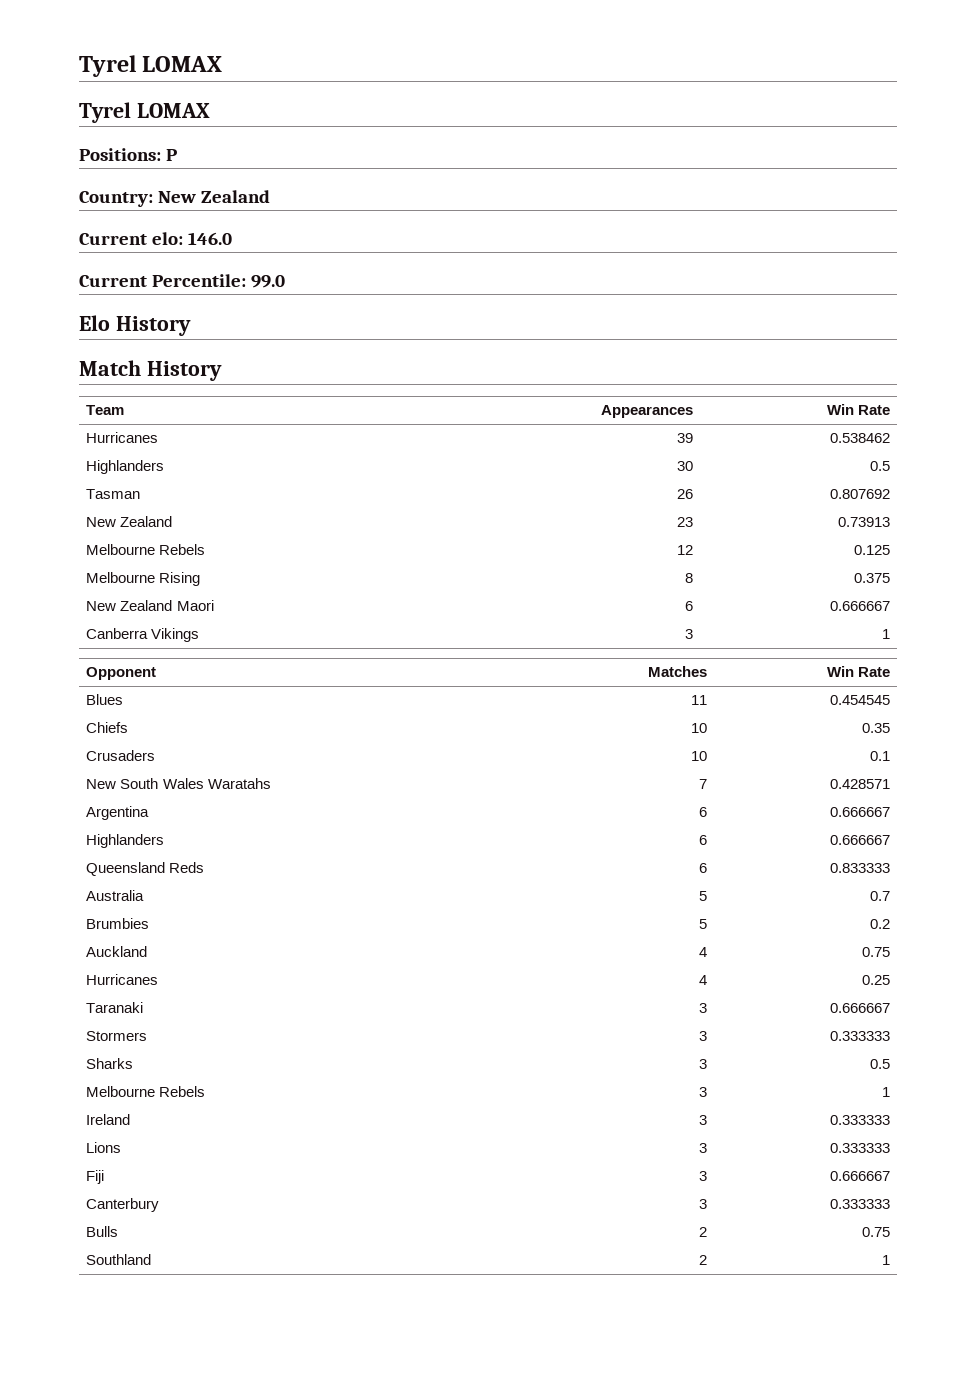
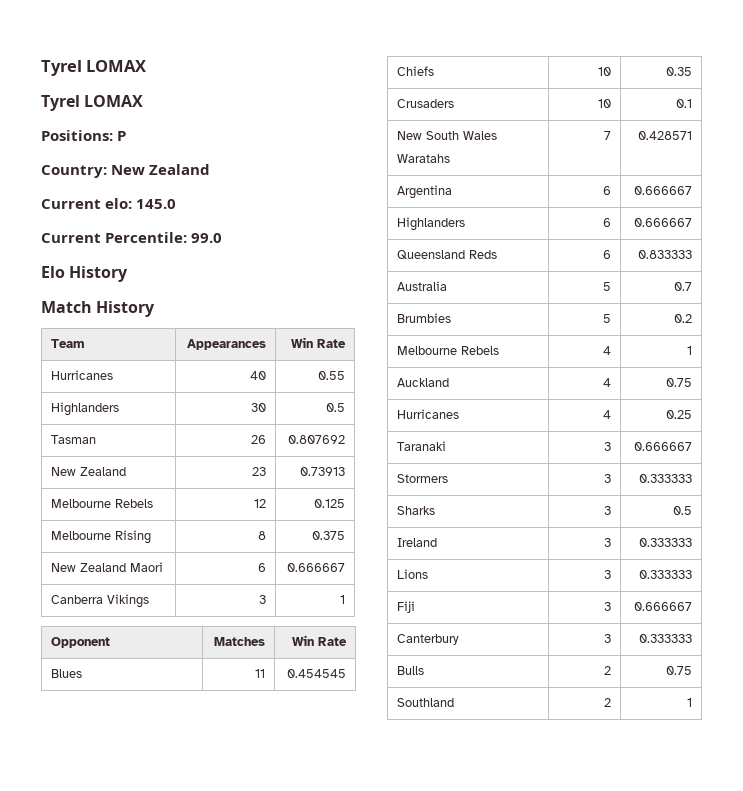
- Current elo: 146.0
+ Current elo: 145.0
- Hurricanes | 39 | 0.538462
+ Hurricanes | 40 | 0.55
+ Melbourne Rebels | 4 | 1
- Melbourne Rebels | 3 | 1

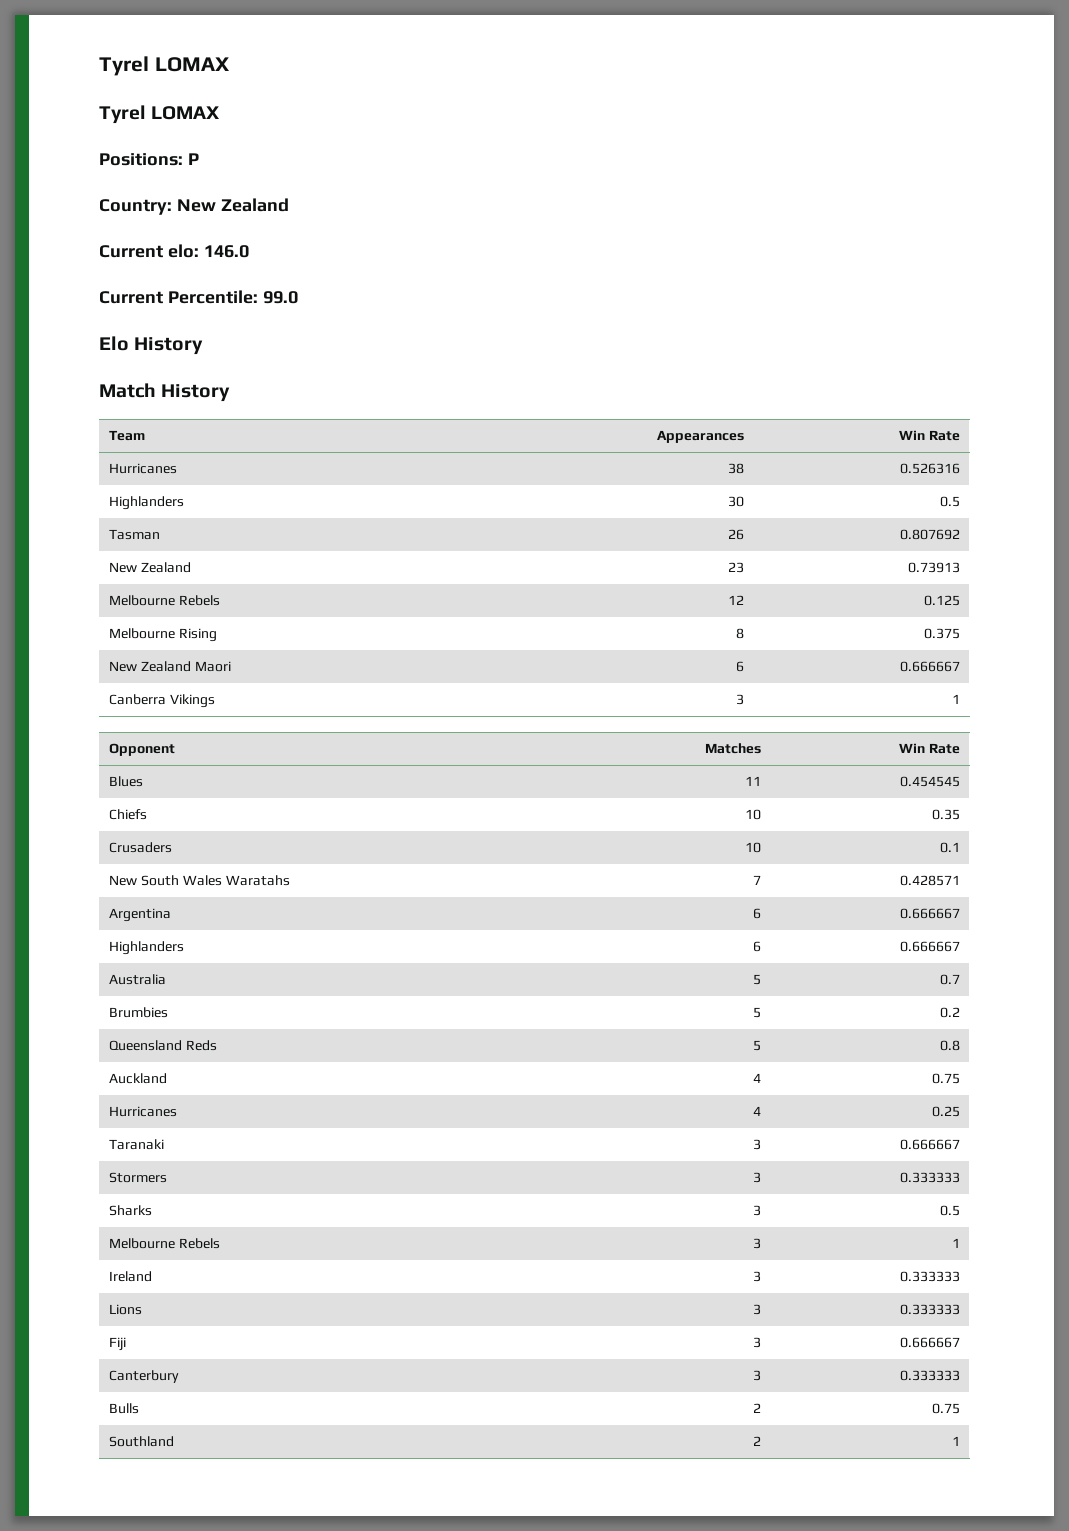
- Current elo: 145.0
+ Current elo: 146.0
- Hurricanes | 40 | 0.55
+ Hurricanes | 38 | 0.526316
- Queensland Reds | 6 | 0.833333
- Melbourne Rebels | 4 | 1
+ Queensland Reds | 5 | 0.8
+ Melbourne Rebels | 3 | 1

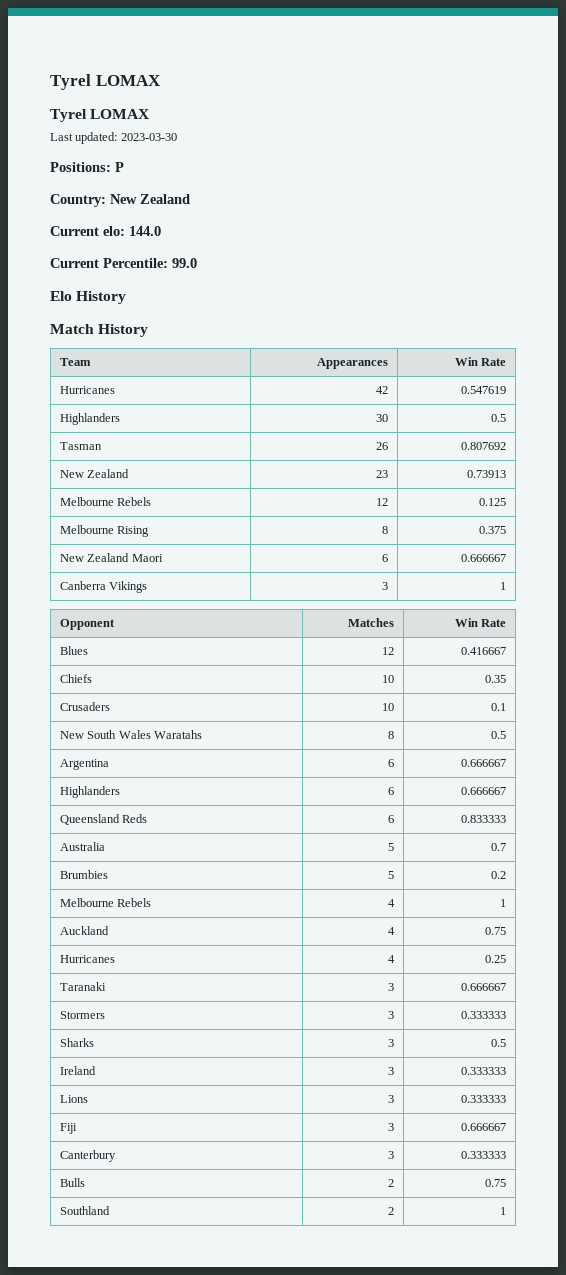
+ Last updated: 2023-03-30
- Current elo: 146.0
+ Current elo: 144.0
- Hurricanes | 38 | 0.526316
+ Hurricanes | 42 | 0.547619
- Blues | 11 | 0.454545
+ Blues | 12 | 0.416667
- New South Wales Waratahs | 7 | 0.428571
+ New South Wales Waratahs | 8 | 0.5
+ Queensland Reds | 6 | 0.833333
- Queensland Reds | 5 | 0.8
+ Melbourne Rebels | 4 | 1
- Melbourne Rebels | 3 | 1

